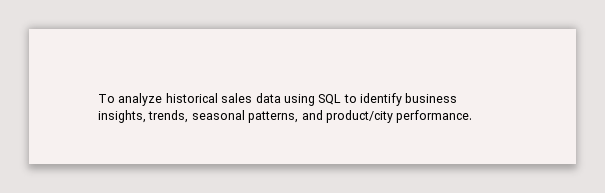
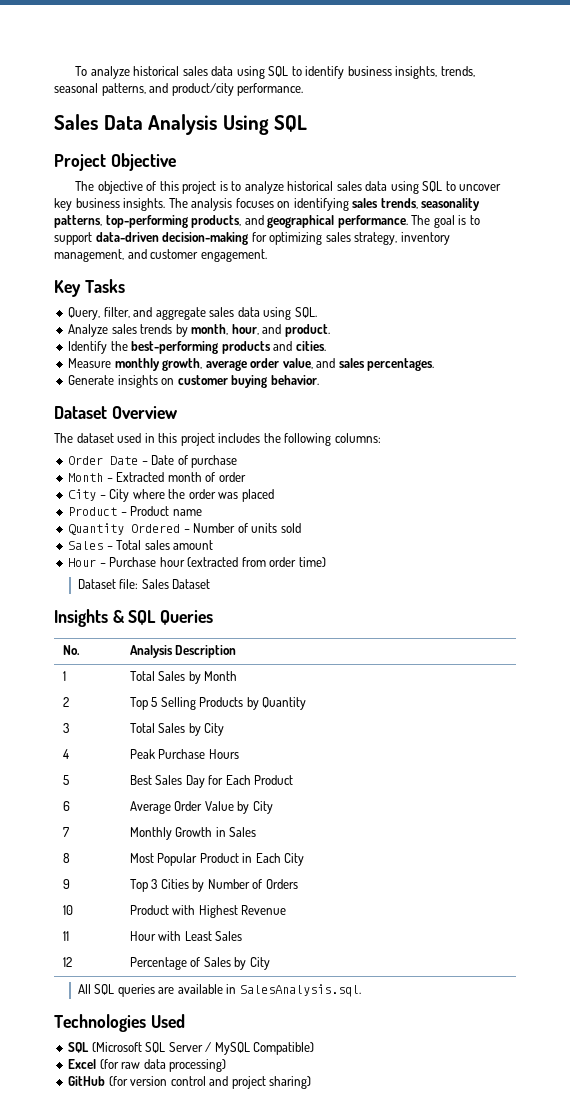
+ Sales Data Analysis Using SQL
+ Project Objective
+ The objective of this project is to analyze historical sales data using SQL to uncover key business insights. The analysis focuses on identifying sales trends, seasonality patterns, top-performing products, and geographical performance. The goal is to support data-driven decision-making for optimizing sales strategy, inventory management, and customer engagement.
+ Key Tasks
+ Query, filter, and aggregate sales data using SQL.
+ Analyze sales trends by month, hour, and product.
+ Identify the best-performing products and cities.
+ Measure monthly growth, average order value, and sales percentages.
+ Generate insights on customer buying behavior.
+ Dataset Overview
+ The dataset used in this project includes the following columns:
+ Order Date – Date of purchase
+ Month – Extracted month of order
+ City – City where the order was placed
+ Product – Product name
+ Quantity Ordered – Number of units sold
+ Sales – Total sales amount
+ Hour – Purchase hour (extracted from order time)
+ Dataset file: Sales Dataset
+ Insights & SQL Queries
+ No. | Analysis Description
+ 1 | Total Sales by Month
+ 2 | Top 5 Selling Products by Quantity
+ 3 | Total Sales by City
+ 4 | Peak Purchase Hours
+ 5 | Best Sales Day for Each Product
+ 6 | Average Order Value by City
+ 7 | Monthly Growth in Sales
+ 8 | Most Popular Product in Each City
+ 9 | Top 3 Cities by Number of Orders
+ 10 | Product with Highest Revenue
+ 11 | Hour with Least Sales
+ 12 | Percentage of Sales by City
+ All SQL queries are available in SalesAnalysis.sql.
+ Technologies Used
+ SQL (Microsoft SQL Server / MySQL Compatible)
+ Excel (for raw data processing)
+ GitHub (for version control and project sharing)

